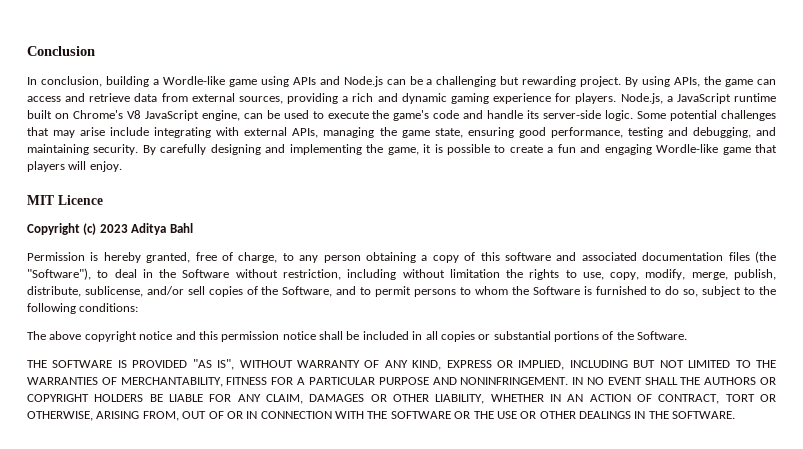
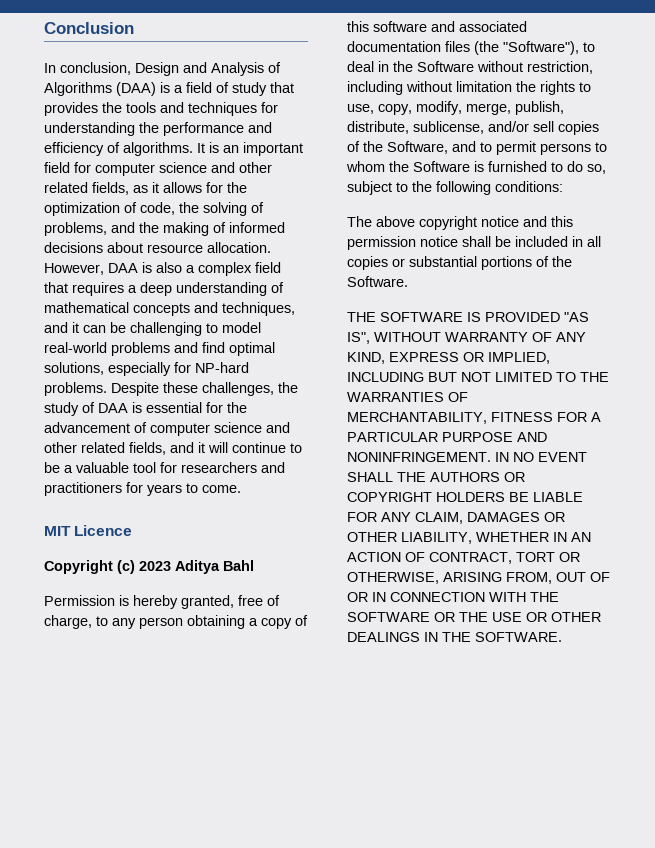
- In conclusion, building a Wordle-like game using APIs and Node.js can be a challenging but rewarding project. By using APIs, the game can access and retrieve data from external sources, providing a rich and dynamic gaming experience for players. Node.js, a JavaScript runtime built on Chrome's V8 JavaScript engine, can be used to execute the game's code and handle its server-side logic. Some potential challenges that may arise include integrating with external APIs, managing the game state, ensuring good performance, testing and debugging, and maintaining security. By carefully designing and implementing the game, it is possible to create a fun and engaging Wordle-like game that players will enjoy.
+ In conclusion, Design and Analysis of Algorithms (DAA) is a field of study that provides the tools and techniques for understanding the performance and efficiency of algorithms. It is an important field for computer science and other related fields, as it allows for the optimization of code, the solving of problems, and the making of informed decisions about resource allocation. However, DAA is also a complex field that requires a deep understanding of mathematical concepts and techniques, and it can be challenging to model real-world problems and find optimal solutions, especially for NP-hard problems. Despite these challenges, the study of DAA is essential for the advancement of computer science and other related fields, and it will continue to be a valuable tool for researchers and practitioners for years to come.

